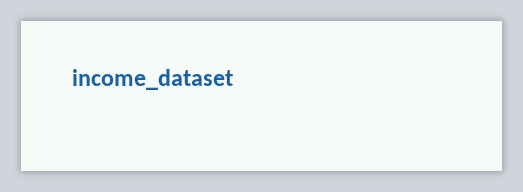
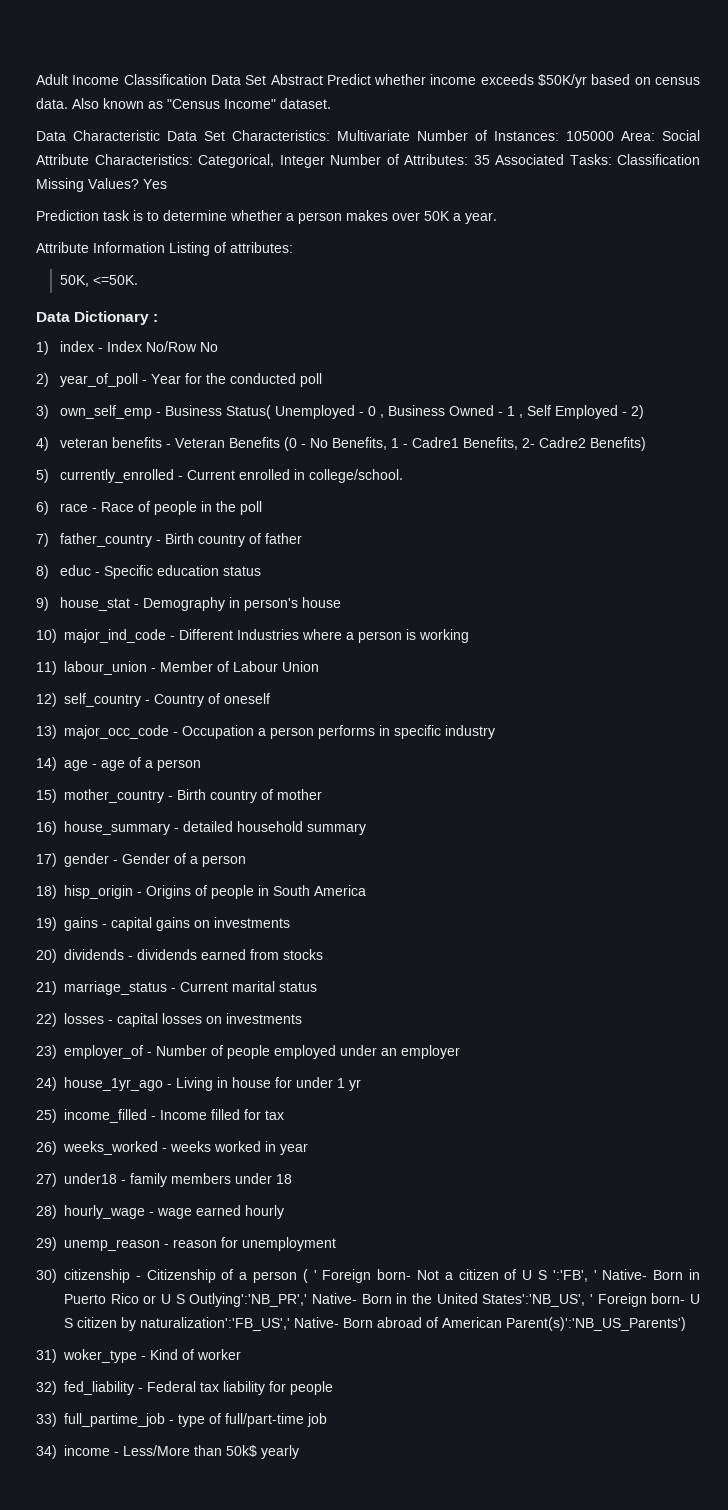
- income_dataset
+ Adult Income Classification Data Set Abstract Predict whether income exceeds $50K/yr based on census data. Also known as "Census Income" dataset.
+ Data Characteristic Data Set Characteristics: Multivariate Number of Instances: 105000 Area: Social Attribute Characteristics: Categorical, Integer Number of Attributes: 35 Associated Tasks: Classification Missing Values? Yes
+ Prediction task is to determine whether a person makes over 50K a year.
+ Attribute Information Listing of attributes:
+ 50K, <=50K.
+ Data Dictionary :
+ 1) index - Index No/Row No
+ 2) year_of_poll - Year for the conducted poll
+ 3) own_self_emp - Business Status( Unemployed - 0 , Business Owned - 1 , Self Employed - 2)
+ 4) veteran benefits - Veteran Benefits (0 - No Benefits, 1 - Cadre1 Benefits, 2- Cadre2 Benefits)
+ 5) currently_enrolled - Current enrolled in college/school.
+ 6) race - Race of people in the poll
+ 7) father_country - Birth country of father
+ 8) educ - Specific education status
+ 9) house_stat - Demography in person's house
+ 10) major_ind_code - Different Industries where a person is working
+ 11) labour_union - Member of Labour Union
+ 12) self_country - Country of oneself
+ 13) major_occ_code - Occupation a person performs in specific industry
+ 14) age - age of a person
+ 15) mother_country - Birth country of mother
+ 16) house_summary - detailed household summary
+ 17) gender - Gender of a person
+ 18) hisp_origin - Origins of people in South America
+ 19) gains - capital gains on investments
+ 20) dividends - dividends earned from stocks
+ 21) marriage_status - Current marital status
+ 22) losses - capital losses on investments
+ 23) employer_of - Number of people employed under an employer
+ 24) house_1yr_ago - Living in house for under 1 yr
+ 25) income_filled - Income filled for tax
+ 26) weeks_worked - weeks worked in year
+ 27) under18 - family members under 18
+ 28) hourly_wage - wage earned hourly
+ 29) unemp_reason - reason for unemployment
+ 30) citizenship - Citizenship of a person ( ' Foreign born- Not a citizen of U S ':'FB', ' Native- Born in Puerto Rico or U S Outlying':'NB_PR',' Native- Born in the United States':'NB_US', ' Foreign born- U S citizen by naturalization':'FB_US',' Native- Born abroad of American Parent(s)':'NB_US_Parents')
+ 31) woker_type - Kind of worker
+ 32) fed_liability - Federal tax liability for people
+ 33) full_partime_job - type of full/part-time job
+ 34) income - Less/More than 50k$ yearly

